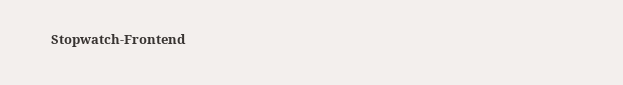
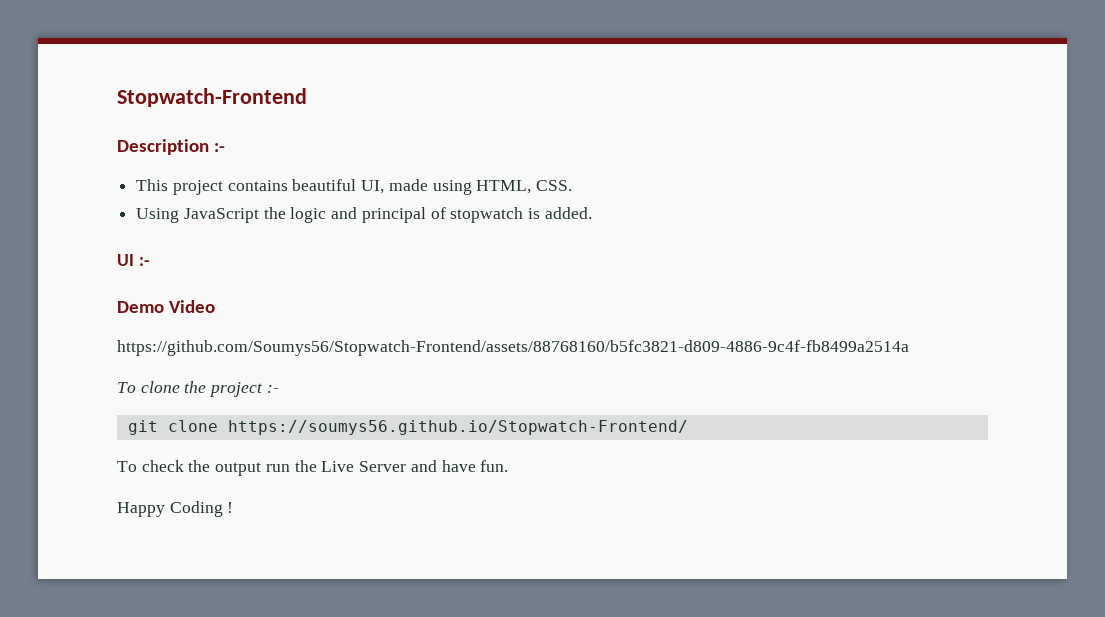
+ Description :-
+ This project contains beautiful UI, made using HTML, CSS.
+ Using JavaScript the logic and principal of stopwatch is added.
+ UI :-
+ Demo Video
+ https://github.com/Soumys56/Stopwatch-Frontend/assets/88768160/b5fc3821-d809-4886-9c4f-fb8499a2514a
+ To clone the project :-
+ git clone https://soumys56.github.io/Stopwatch-Frontend/
+ To check the output run the Live Server and have fun.
+ Happy Coding !

